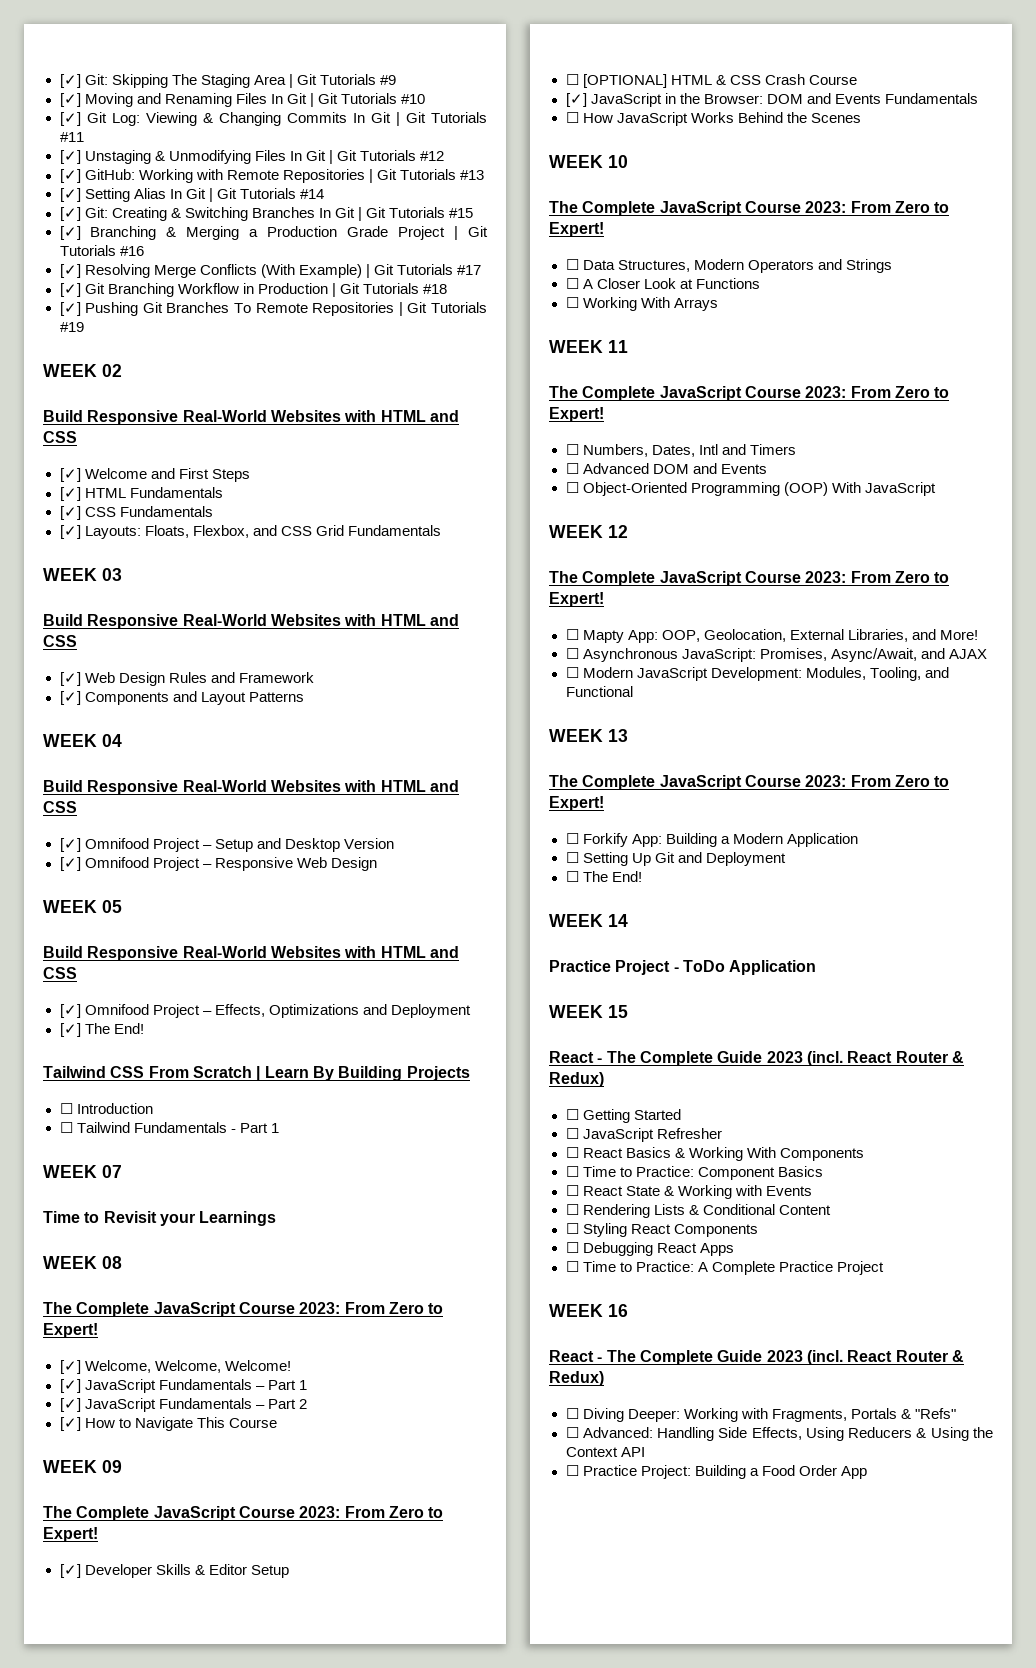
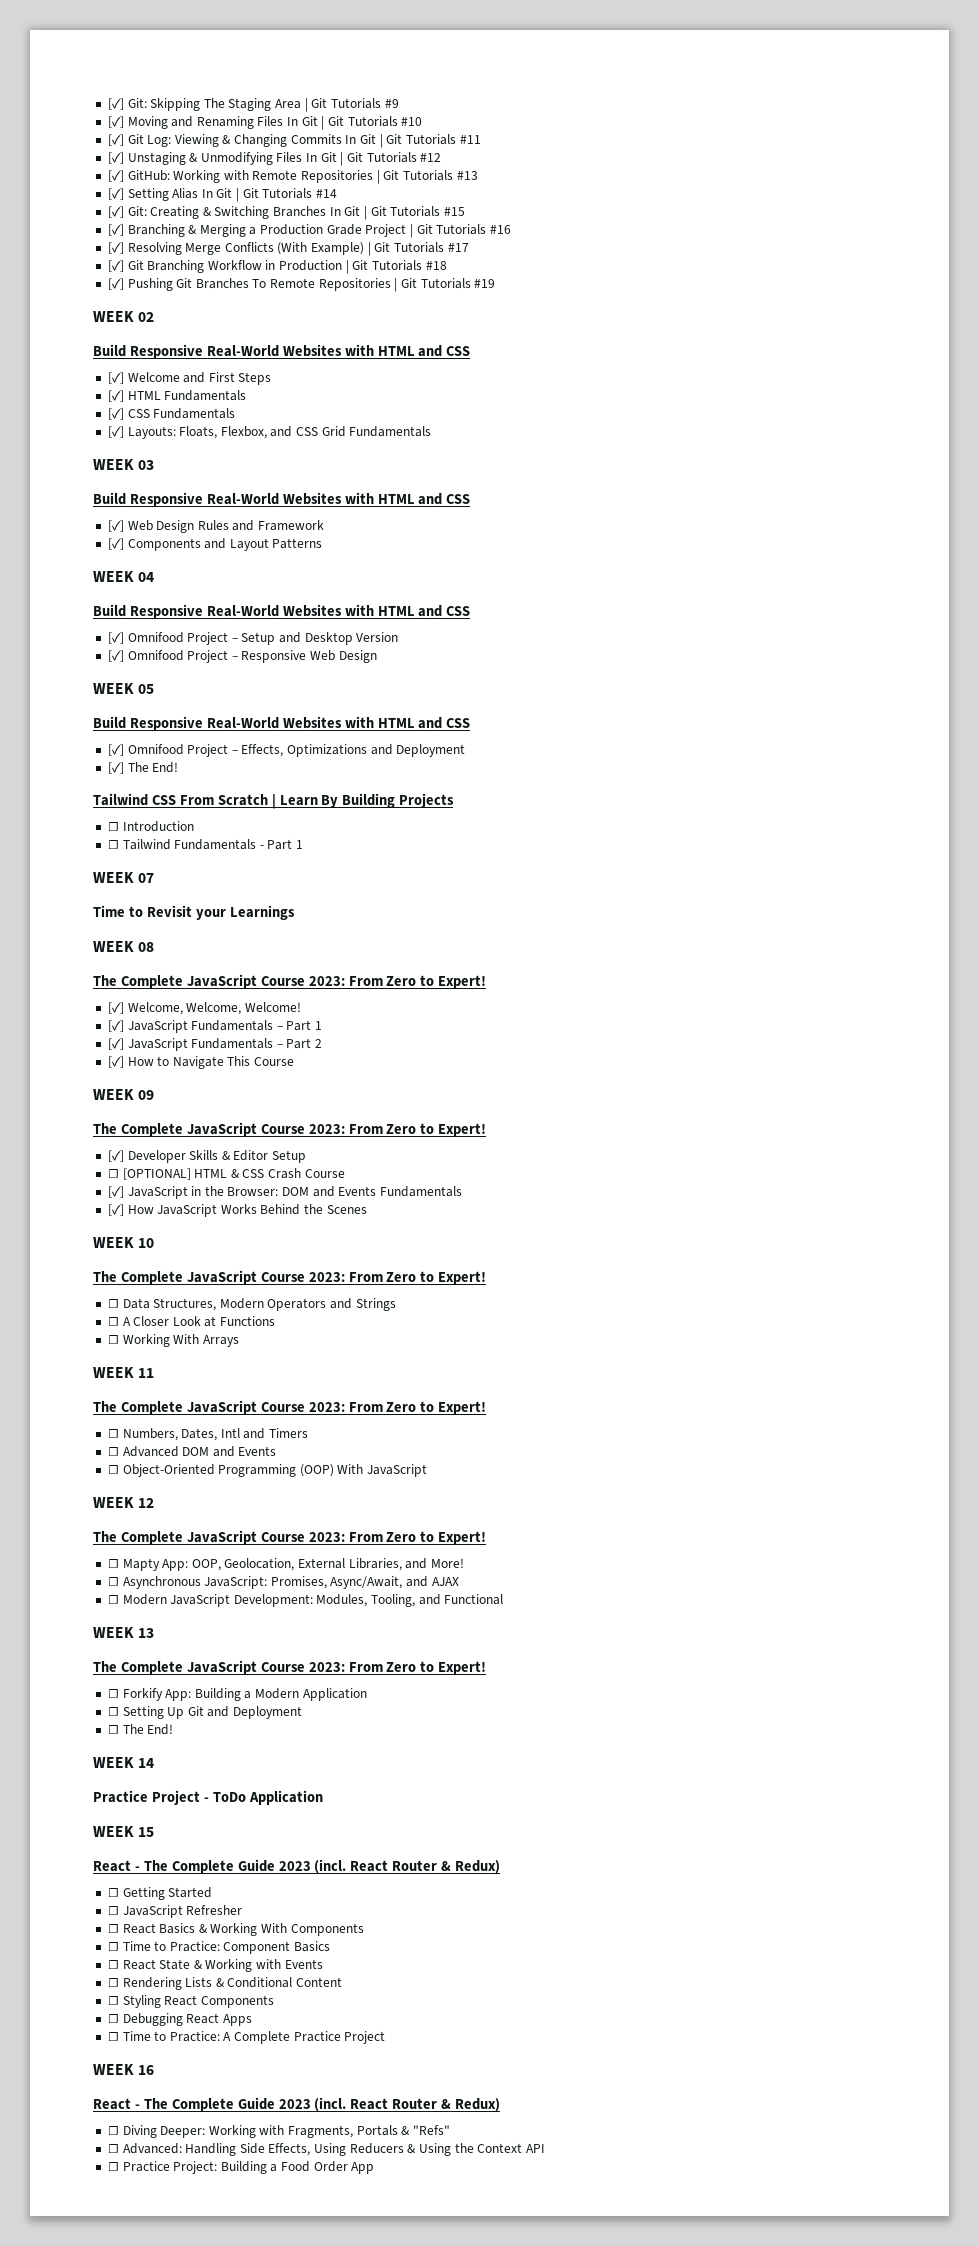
- ☐ How JavaScript Works Behind the Scenes
+ [✓] How JavaScript Works Behind the Scenes

